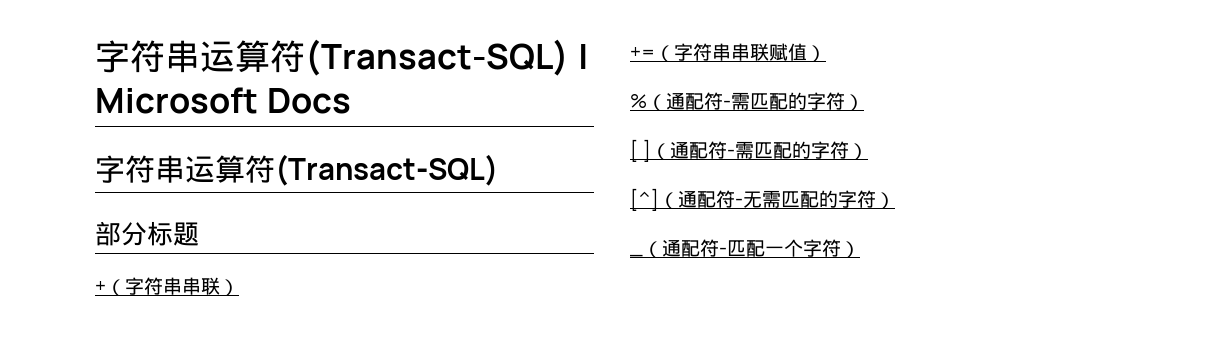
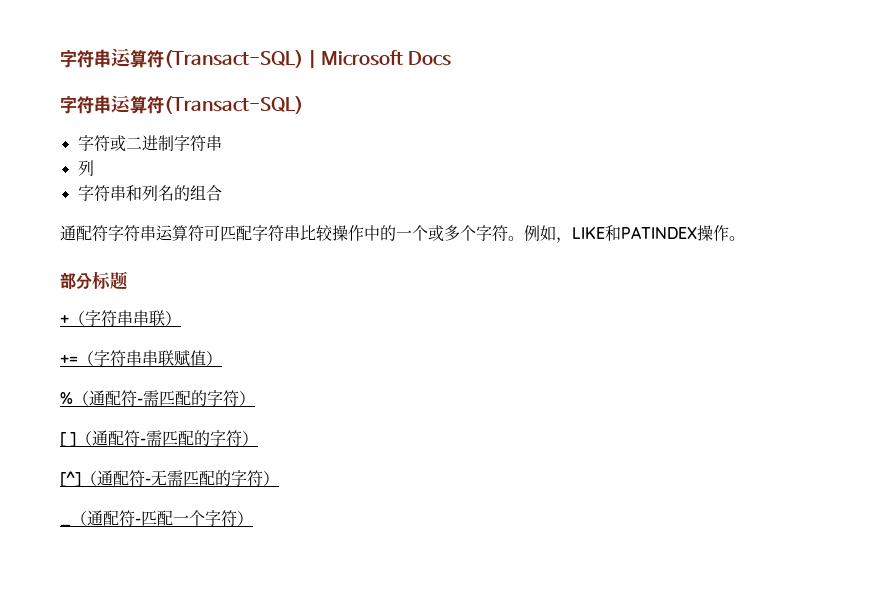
+ 字符或二进制字符串
+ 列
+ 字符串和列名的组合
+ 通配符字符串运算符可匹配字符串比较操作中的一个或多个字符。例如，LIKE和PATINDEX操作。

